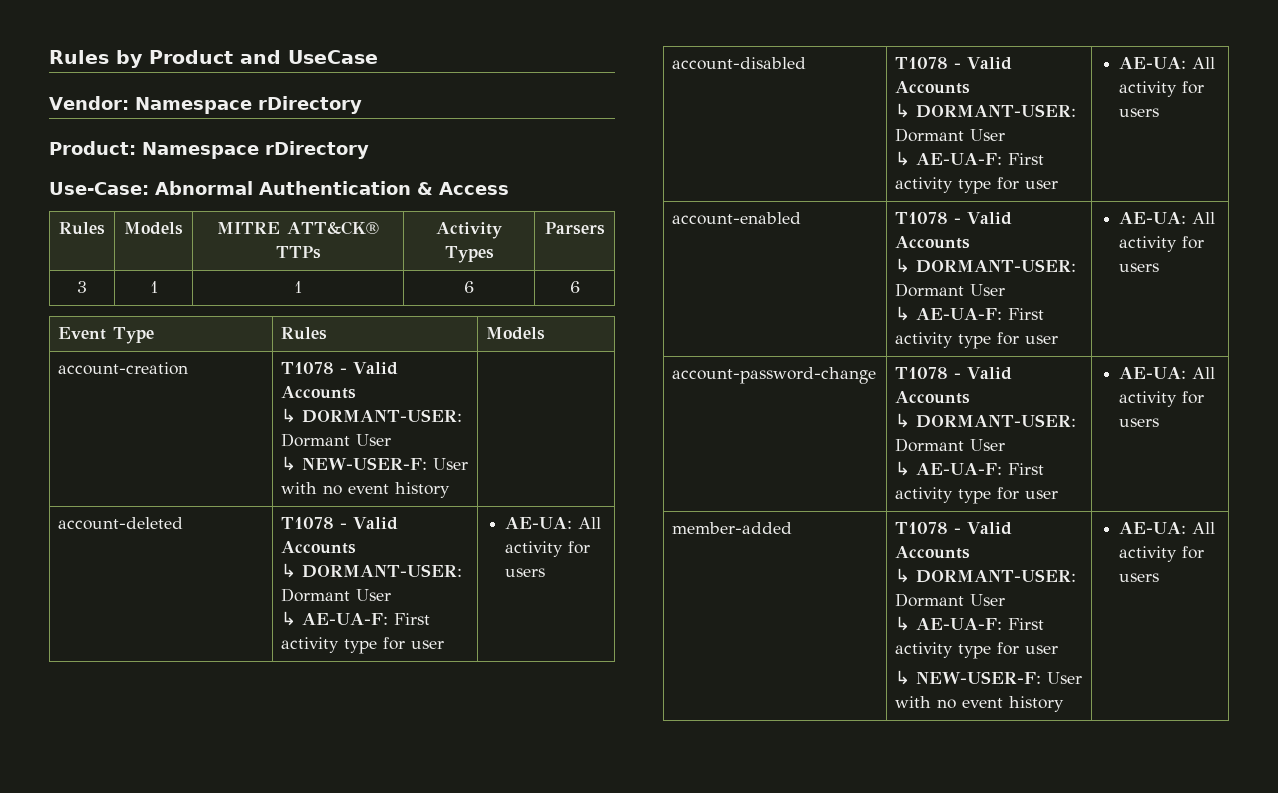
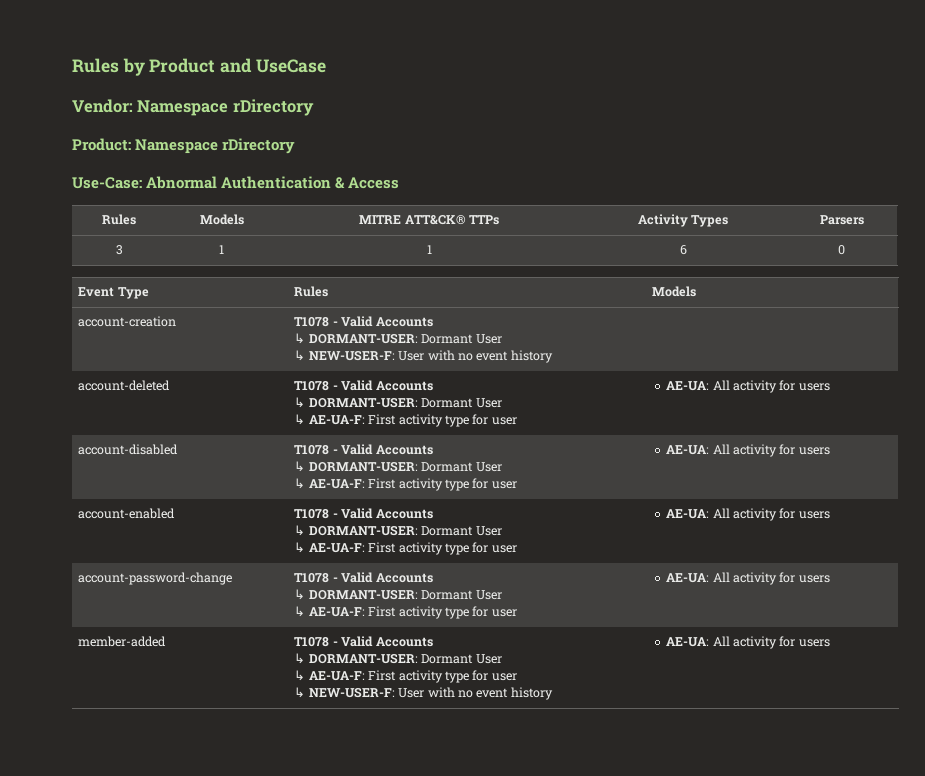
- 3 | 1 | 1 | 6 | 6
+ 3 | 1 | 1 | 6 | 0

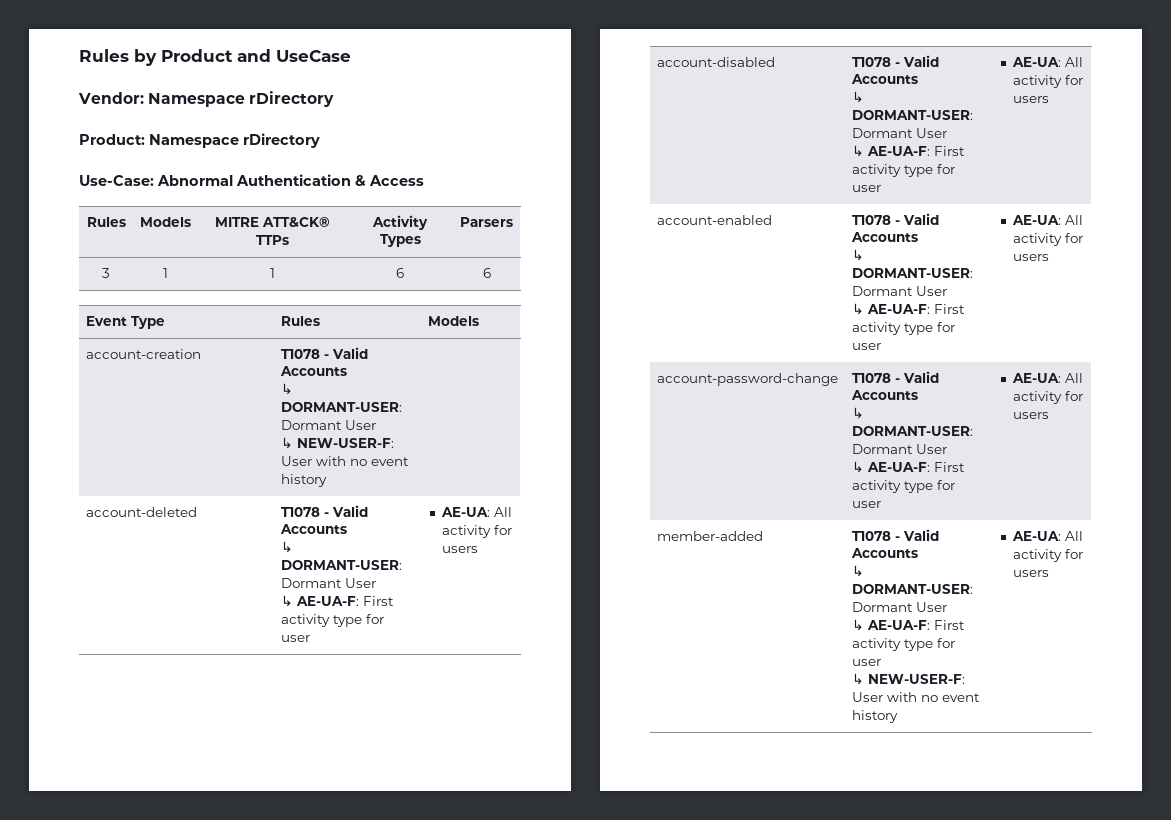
- 3 | 1 | 1 | 6 | 0
+ 3 | 1 | 1 | 6 | 6

